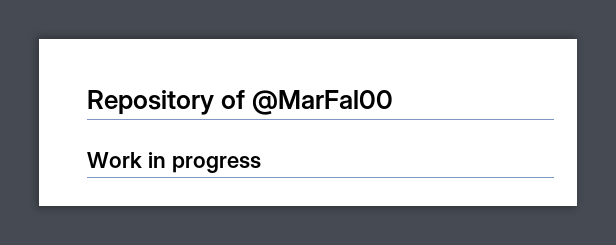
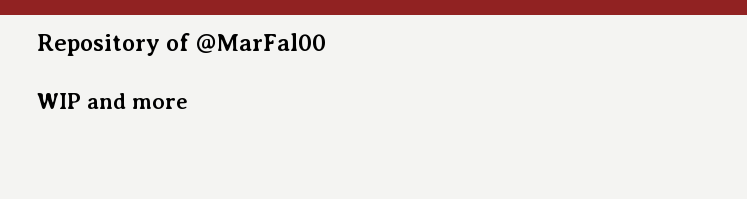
- Work in progress
+ WIP and more

